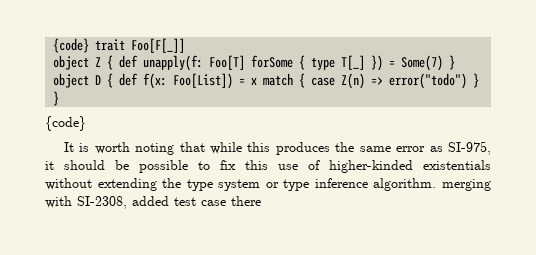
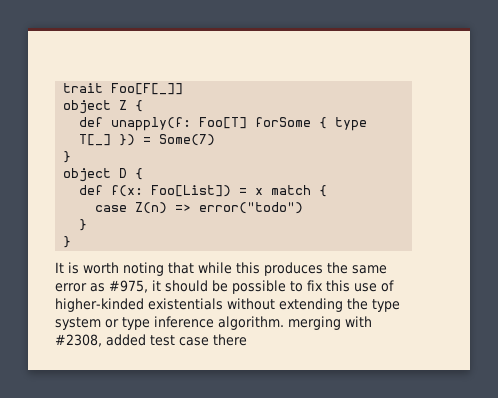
- {code} trait Foo[F[_]]
+ trait Foo[F[_]]
- object Z { def unapply(f: Foo[T] forSome { type T[_] }) = Some(7) }
+ object Z {
+ def unapply(f: Foo[T] forSome { type T[_] }) = Some(7)
+ }
- object D { def f(x: Foo[List]) = x match { case Z(n) => error("todo") } }
- {code}
+ object D {
+ def f(x: Foo[List]) = x match {
+ case Z(n) => error("todo")
+ }
+ }
- It is worth noting that while this produces the same error as SI-975, it should be possible to fix this use of higher-kinded existentials without extending the type system or type inference algorithm. merging with SI-2308, added test case there
+ It is worth noting that while this produces the same error as #975, it should be possible to fix this use of higher-kinded existentials without extending the type system or type inference algorithm. merging with #2308, added test case there

